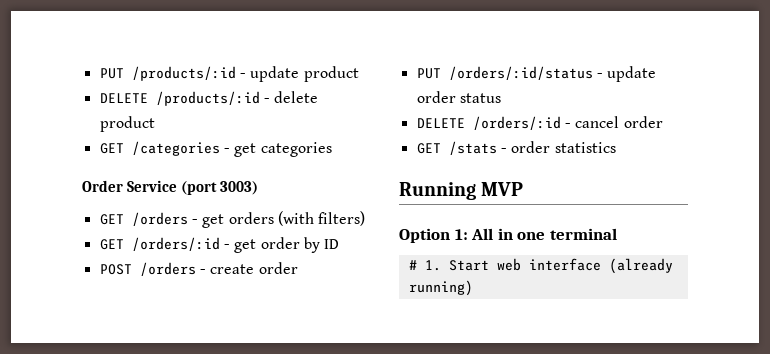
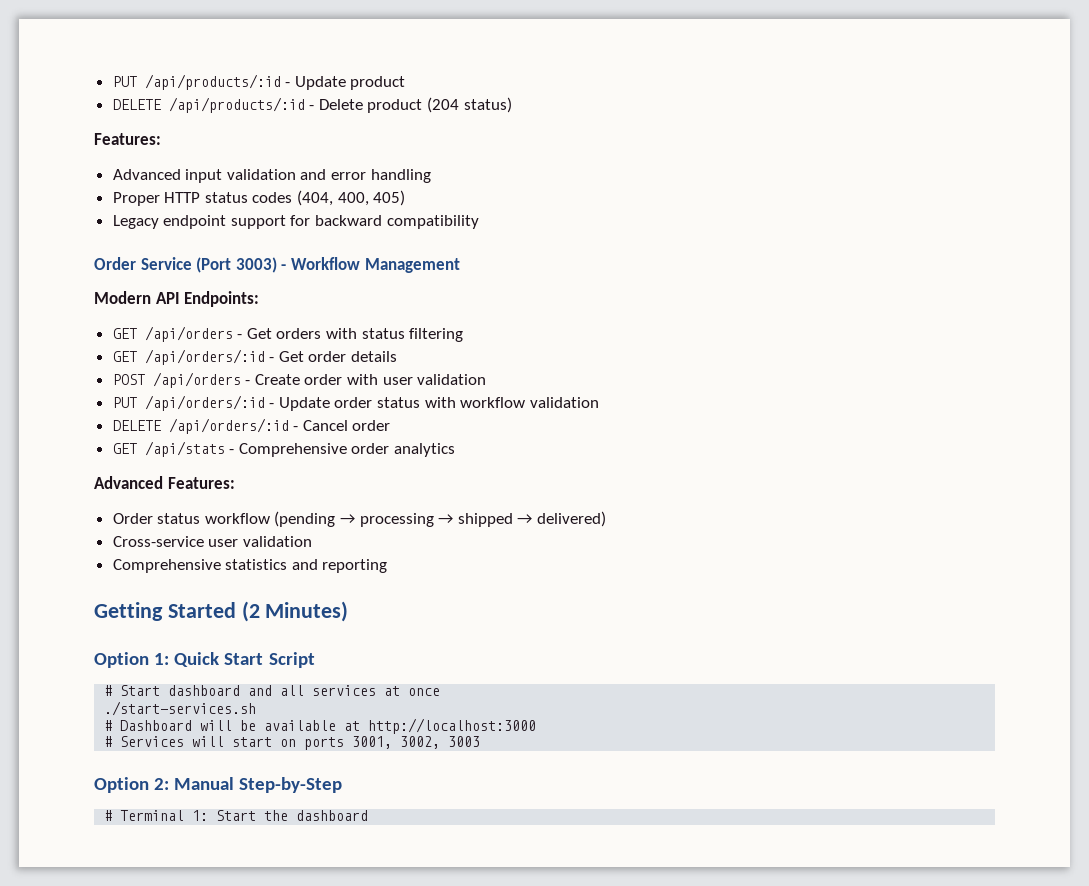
- PUT /products/:id - update product
+ PUT /api/products/:id - Update product
- DELETE /products/:id - delete product
- GET /categories - get categories
+ DELETE /api/products/:id - Delete product (204 status)
+ Features:
+ Advanced input validation and error handling
+ Proper HTTP status codes (404, 400, 405)
+ Legacy endpoint support for backward compatibility
- Order Service (port 3003)
- GET /orders - get orders (with filters)
- GET /orders/:id - get order by ID
- POST /orders - create order
- PUT /orders/:id/status - update order status
- DELETE /orders/:id - cancel order
- GET /stats - order statistics
- Running MVP
- Option 1: All in one terminal
- # 1. Start web interface (already running)
+ Order Service (Port 3003) - Workflow Management
+ Modern API Endpoints:
+ GET /api/orders - Get orders with status filtering
+ GET /api/orders/:id - Get order details
+ POST /api/orders - Create order with user validation
+ PUT /api/orders/:id - Update order status with workflow validation
+ DELETE /api/orders/:id - Cancel order
+ GET /api/stats - Comprehensive order analytics
+ Advanced Features:
+ Order status workflow (pending → processing → shipped → delivered)
+ Cross-service user validation
+ Comprehensive statistics and reporting
+ Getting Started (2 Minutes)
+ Option 1: Quick Start Script
+ # Start dashboard and all services at once
+ ./start-services.sh
+ # Dashboard will be available at http://localhost:3000
+ # Services will start on ports 3001, 3002, 3003
+ Option 2: Manual Step-by-Step
+ # Terminal 1: Start the dashboard

